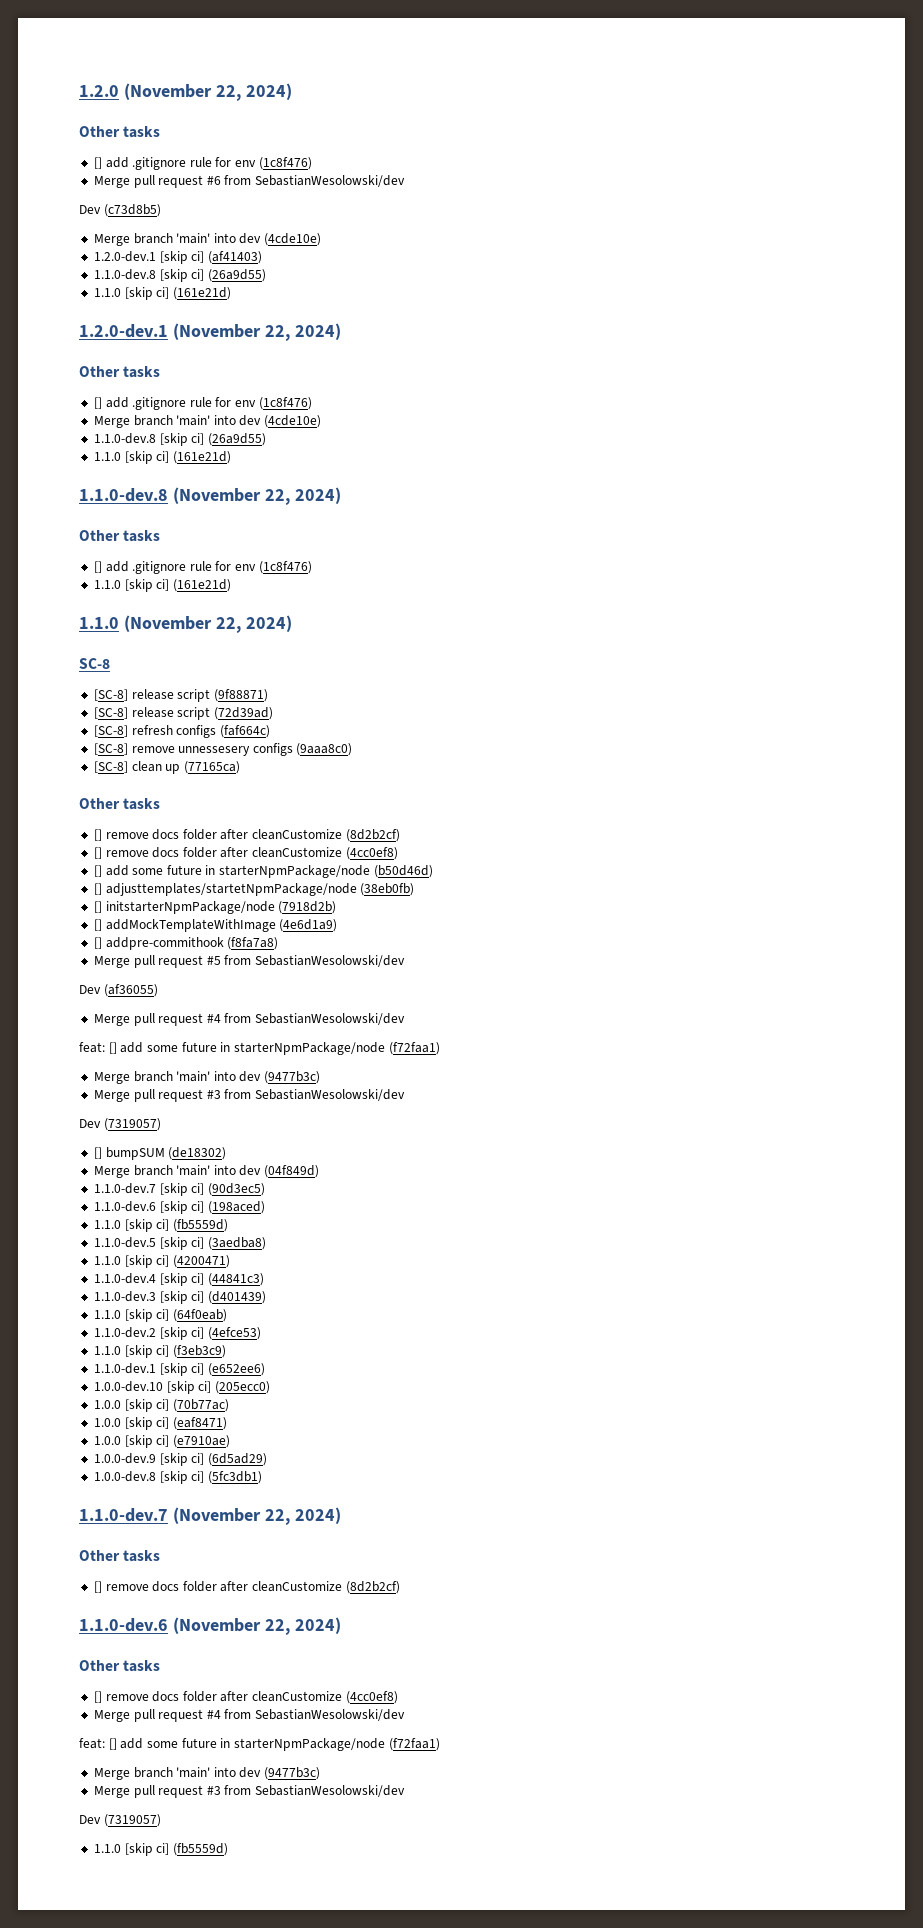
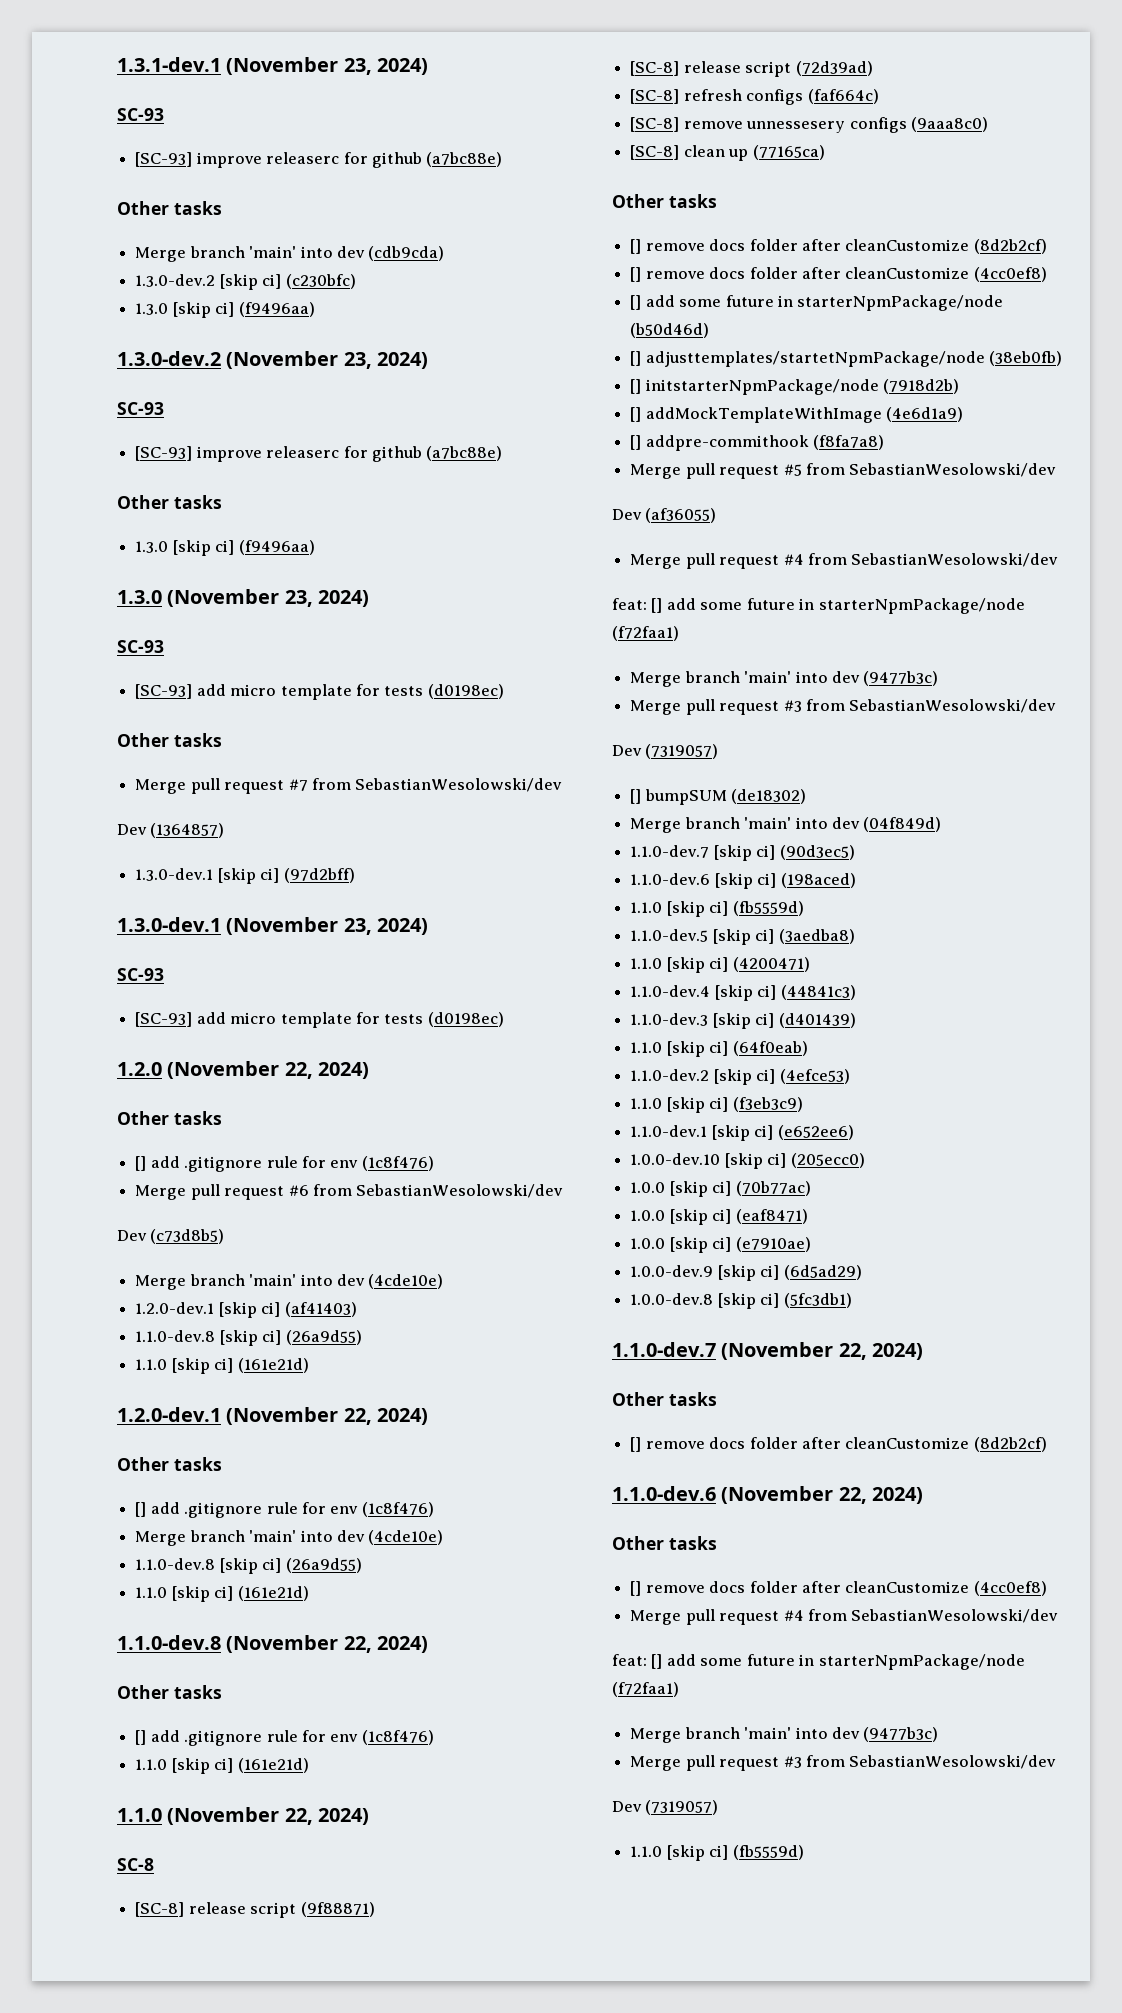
+ 1.3.1-dev.1 (November 23, 2024)
+ SC-93
+ [SC-93] improve releaserc for github (a7bc88e)
+ Other tasks
+ Merge branch 'main' into dev (cdb9cda)
+ 1.3.0-dev.2 [skip ci] (c230bfc)
+ 1.3.0 [skip ci] (f9496aa)
+ 1.3.0-dev.2 (November 23, 2024)
+ SC-93
+ [SC-93] improve releaserc for github (a7bc88e)
+ Other tasks
+ 1.3.0 [skip ci] (f9496aa)
+ 1.3.0 (November 23, 2024)
+ SC-93
+ [SC-93] add micro template for tests (d0198ec)
+ Other tasks
+ Merge pull request #7 from SebastianWesolowski/dev
+ Dev (1364857)
+ 1.3.0-dev.1 [skip ci] (97d2bff)
+ 1.3.0-dev.1 (November 23, 2024)
+ SC-93
+ [SC-93] add micro template for tests (d0198ec)

